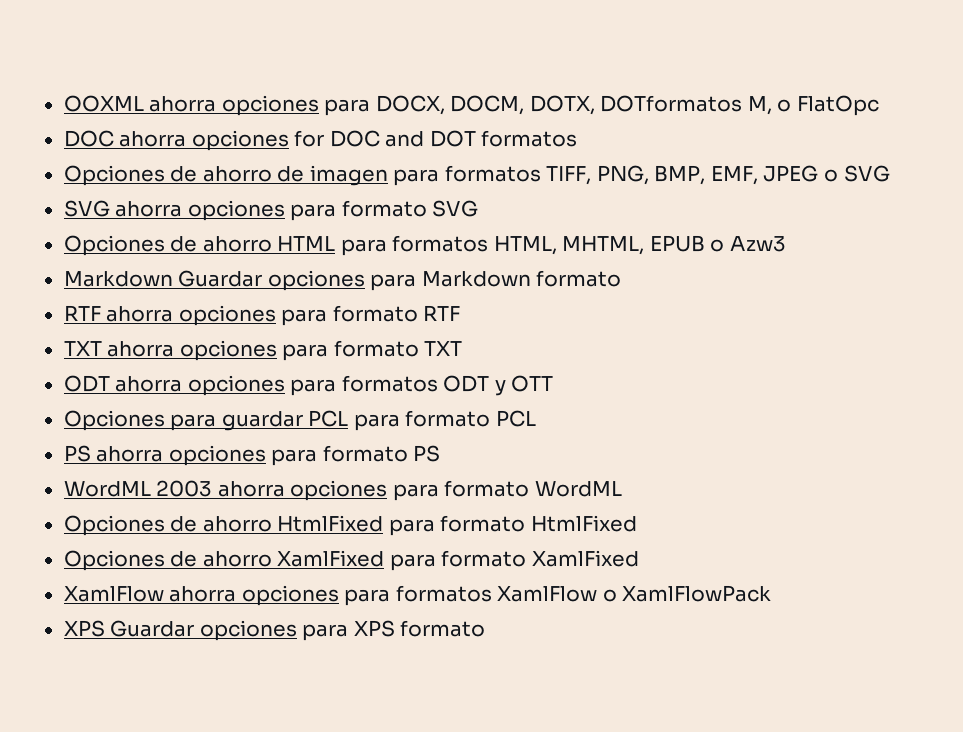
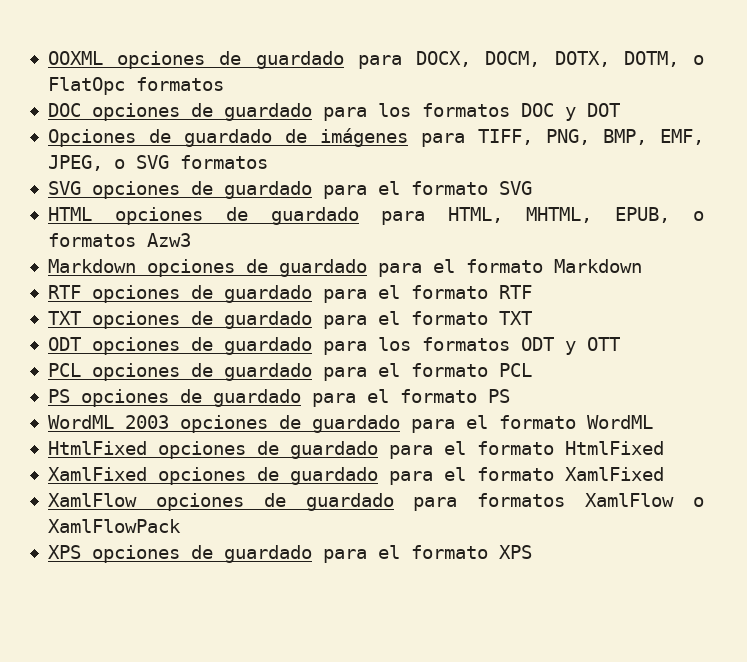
- OOXML ahorra opciones para DOCX, DOCM, DOTX, DOTformatos M, o FlatOpc
- DOC ahorra opciones for DOC and DOT formatos
- Opciones de ahorro de imagen para formatos TIFF, PNG, BMP, EMF, JPEG o SVG
- SVG ahorra opciones para formato SVG
- Opciones de ahorro HTML para formatos HTML, MHTML, EPUB o Azw3
- Markdown Guardar opciones para Markdown formato
- RTF ahorra opciones para formato RTF
- TXT ahorra opciones para formato TXT
- ODT ahorra opciones para formatos ODT y OTT
- Opciones para guardar PCL para formato PCL
- PS ahorra opciones para formato PS
- WordML 2003 ahorra opciones para formato WordML
- Opciones de ahorro HtmlFixed para formato HtmlFixed
- Opciones de ahorro XamlFixed para formato XamlFixed
+ OOXML opciones de guardado para DOCX, DOCM, DOTX, DOTM, o FlatOpc formatos
+ DOC opciones de guardado para los formatos DOC y DOT
+ Opciones de guardado de imágenes para TIFF, PNG, BMP, EMF, JPEG, o SVG formatos
+ SVG opciones de guardado para el formato SVG
+ HTML opciones de guardado para HTML, MHTML, EPUB, o formatos Azw3
+ Markdown opciones de guardado para el formato Markdown
+ RTF opciones de guardado para el formato RTF
+ TXT opciones de guardado para el formato TXT
+ ODT opciones de guardado para los formatos ODT y OTT
+ PCL opciones de guardado para el formato PCL
+ PS opciones de guardado para el formato PS
+ WordML 2003 opciones de guardado para el formato WordML
+ HtmlFixed opciones de guardado para el formato HtmlFixed
+ XamlFixed opciones de guardado para el formato XamlFixed
- XamlFlow ahorra opciones para formatos XamlFlow o XamlFlowPack
+ XamlFlow opciones de guardado para formatos XamlFlow o XamlFlowPack
- XPS Guardar opciones para XPS formato
+ XPS opciones de guardado para el formato XPS

